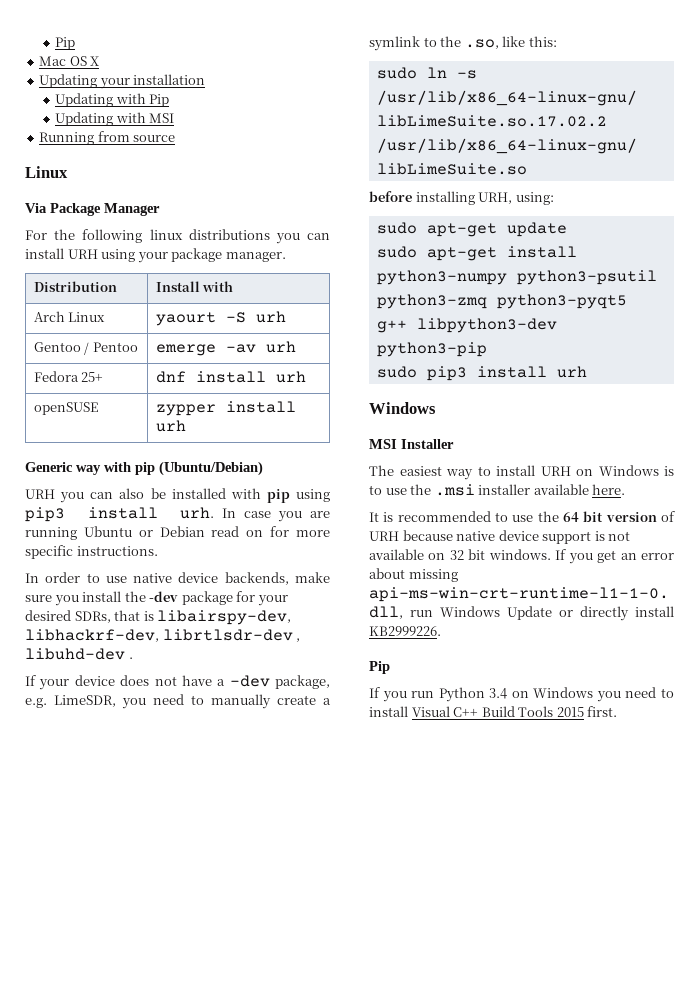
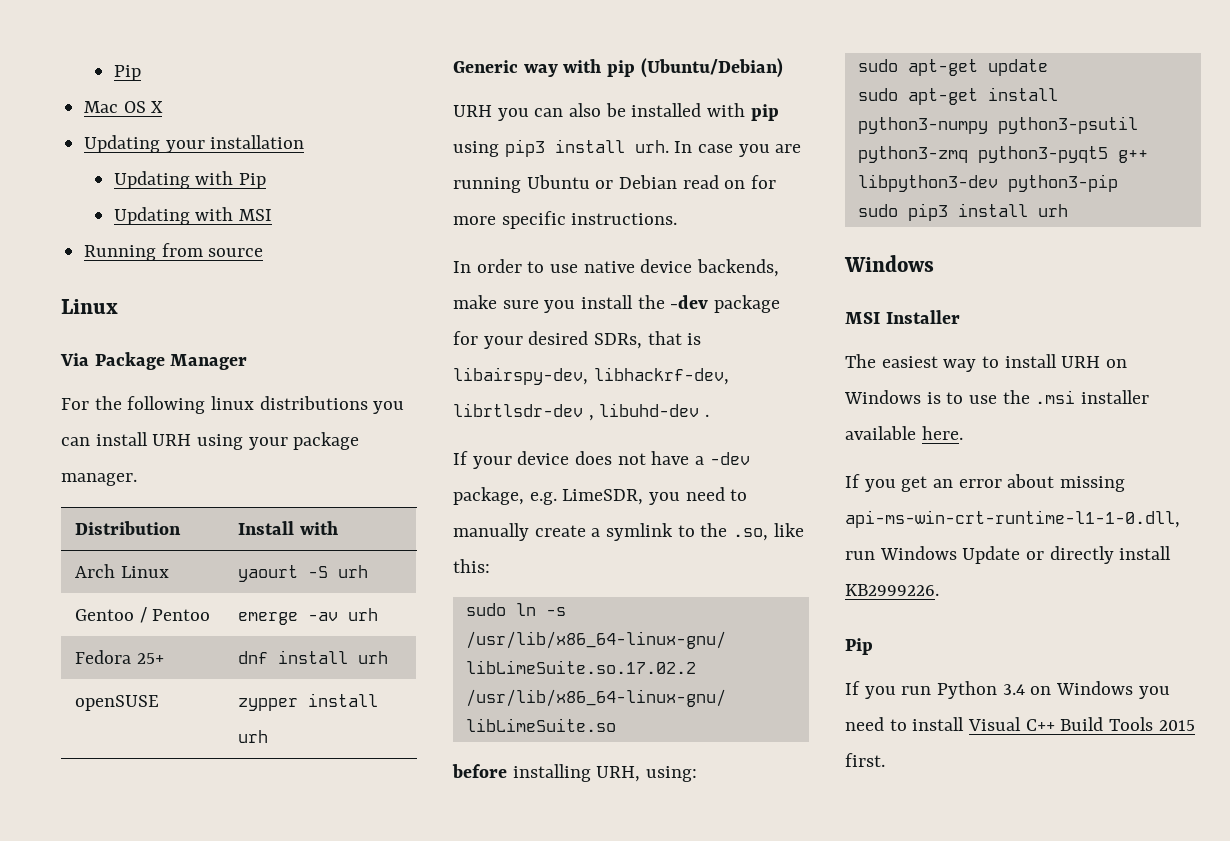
- It is recommended to use the 64 bit version of URH because native device support is not available on 32 bit windows.

